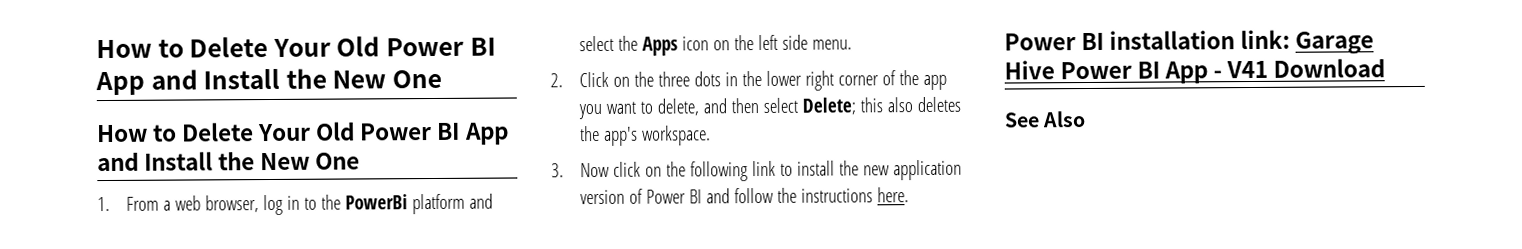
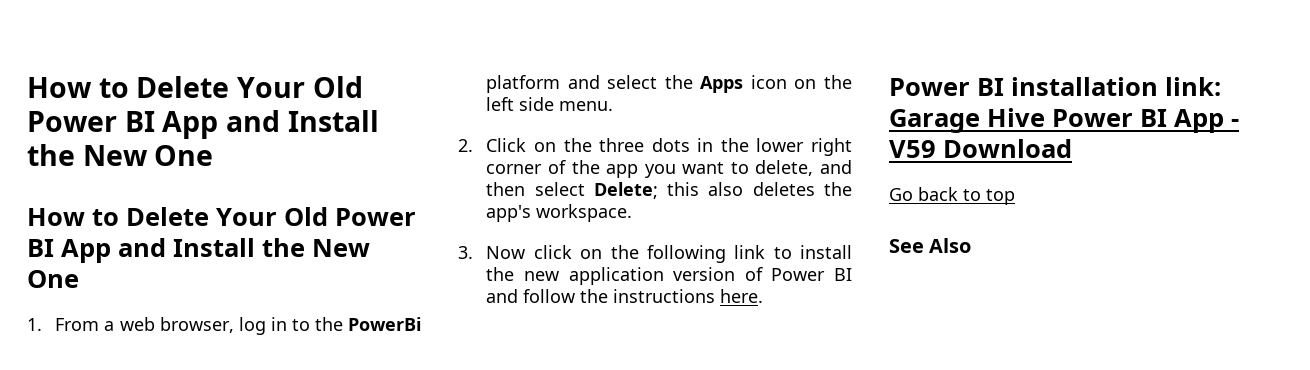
- Power BI installation link: Garage Hive Power BI App - V41 Download
+ Power BI installation link: Garage Hive Power BI App - V59 Download
+ Go back to top

